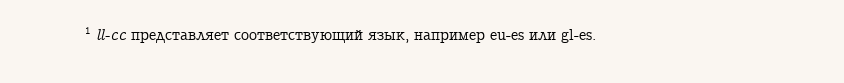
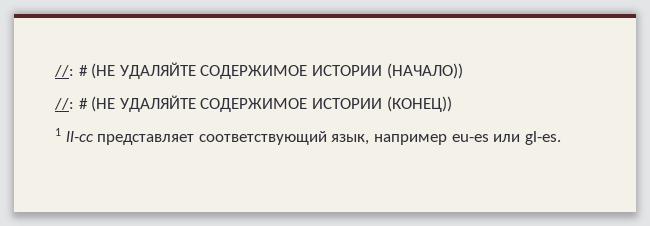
+ //: # (НЕ УДАЛЯЙТЕ СОДЕРЖИМОЕ ИСТОРИИ (НАЧАЛО))
+ //: # (НЕ УДАЛЯЙТЕ СОДЕРЖИМОЕ ИСТОРИИ (КОНЕЦ))

